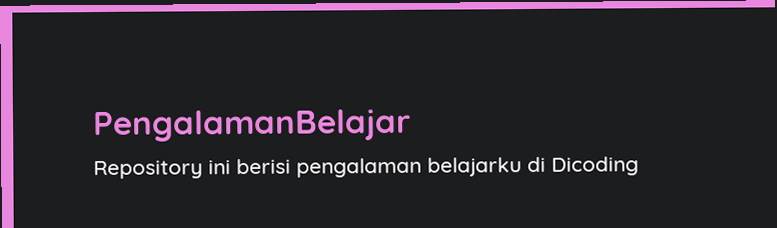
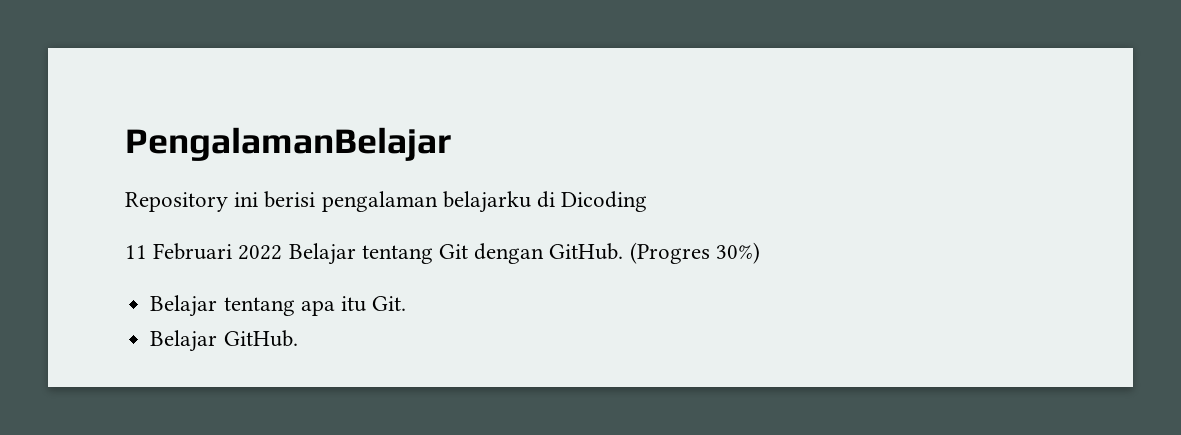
+ 11 Februari 2022 Belajar tentang Git dengan GitHub. (Progres 30%)
+ Belajar tentang apa itu Git.
+ Belajar GitHub.

